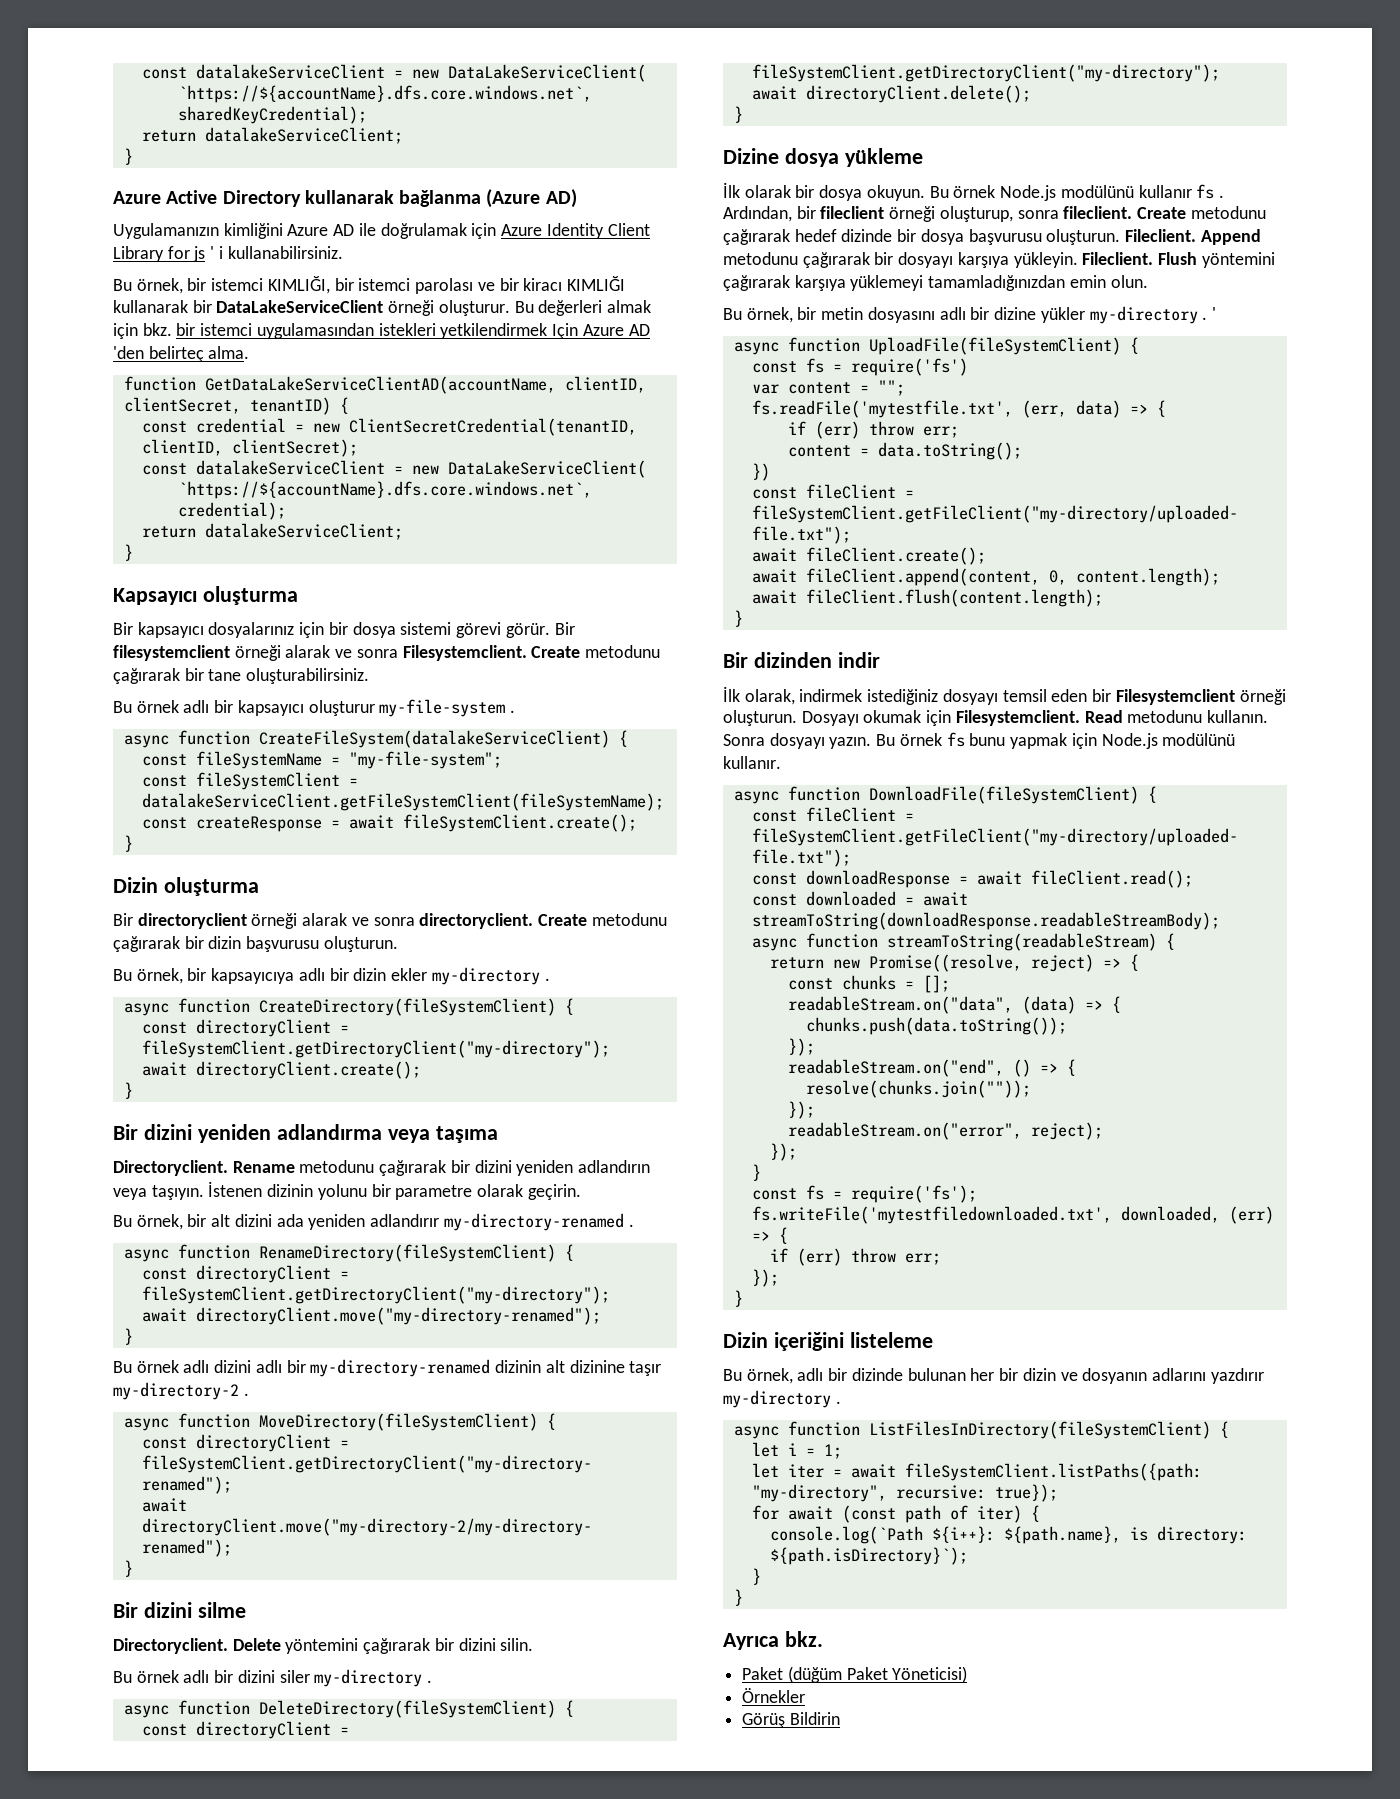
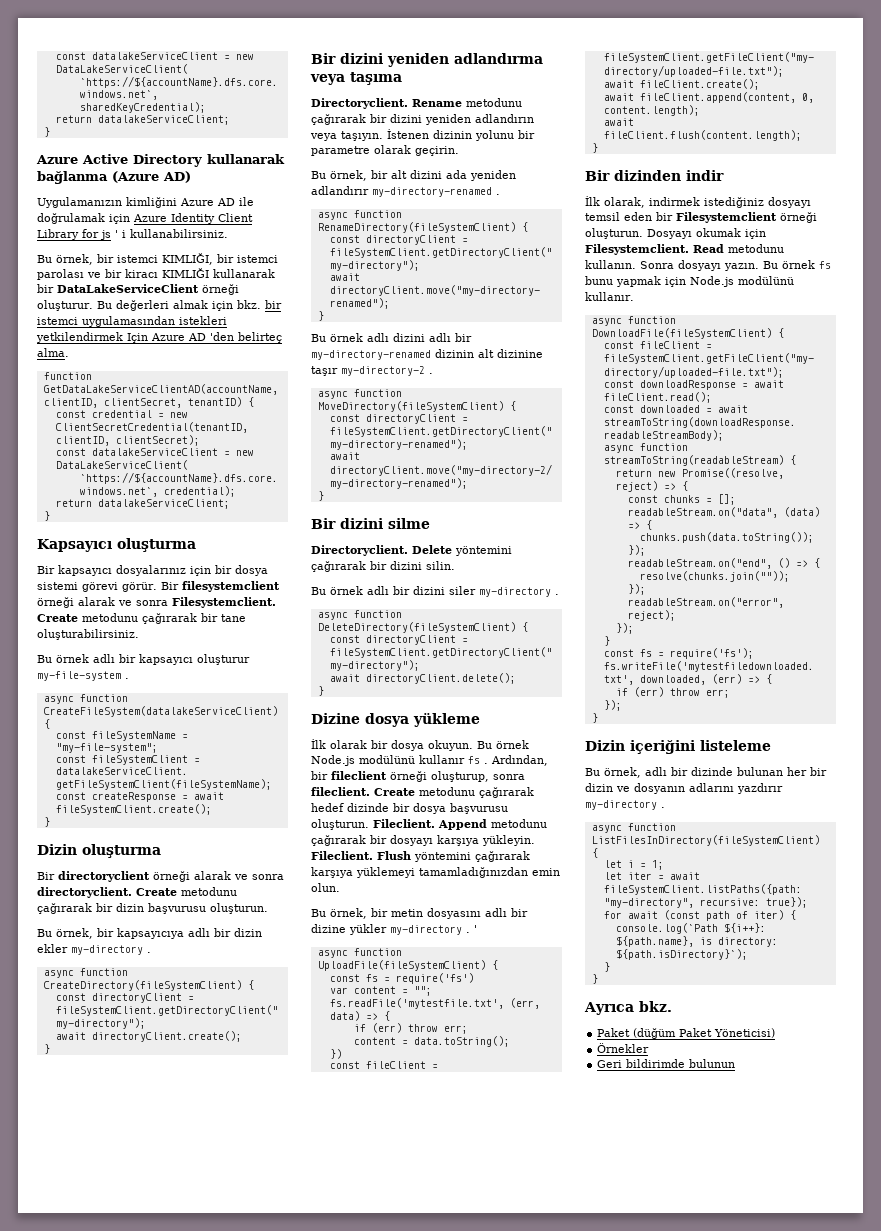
- Görüş Bildirin
+ Geri bildirimde bulunun

